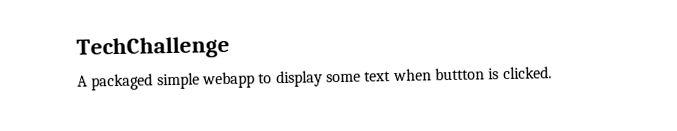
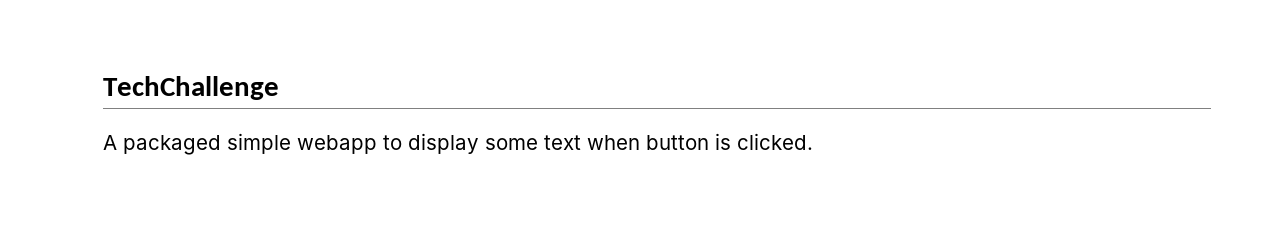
- A packaged simple webapp to display some text when buttton is clicked.
+ A packaged simple webapp to display some text when button is clicked.

